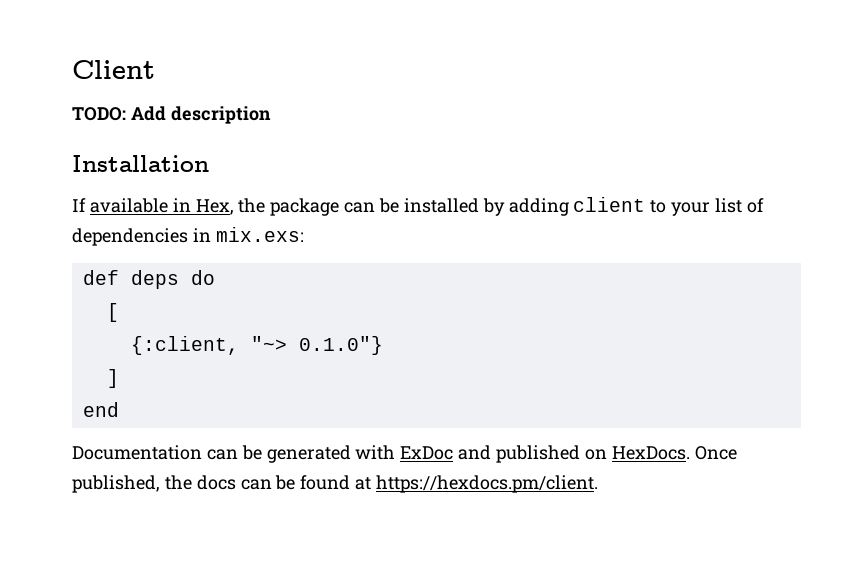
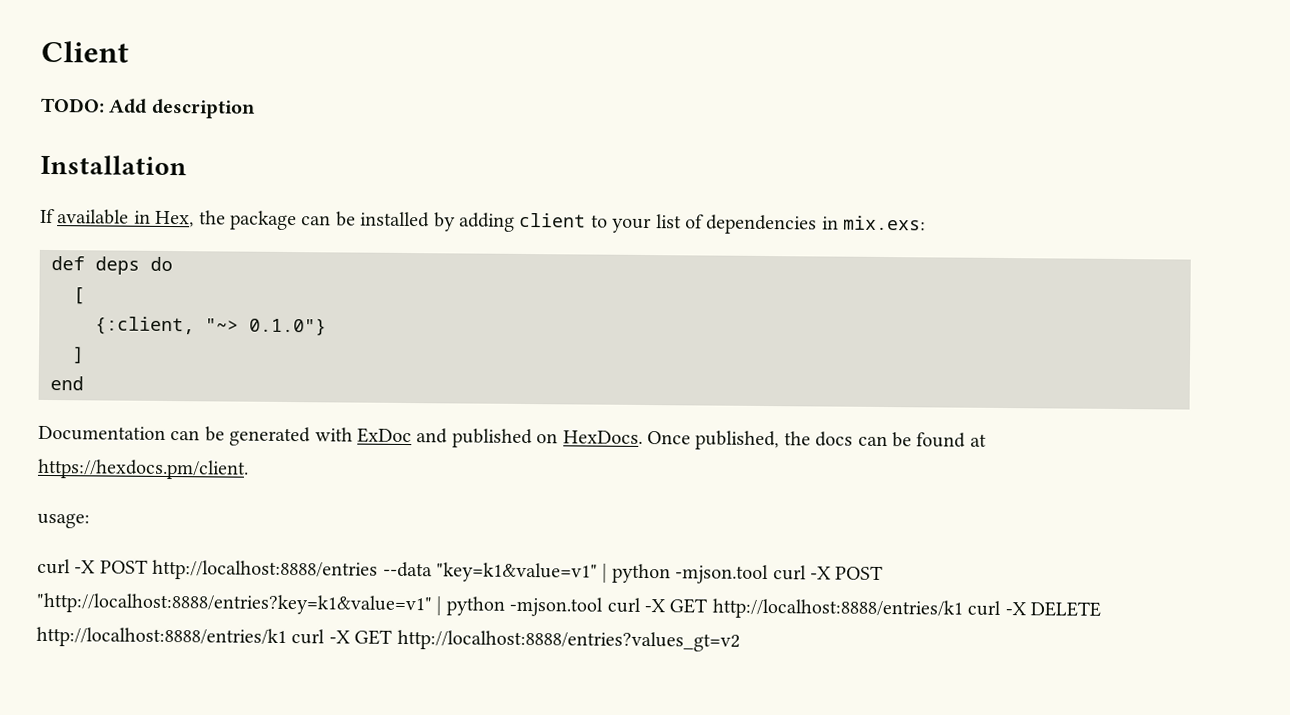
+ usage:
+ curl -X POST http://localhost:8888/entries --data "key=k1&value=v1" | python -mjson.tool curl -X POST "http://localhost:8888/entries?key=k1&value=v1" | python -mjson.tool curl -X GET http://localhost:8888/entries/k1 curl -X DELETE http://localhost:8888/entries/k1 curl -X GET http://localhost:8888/entries?values_gt=v2

